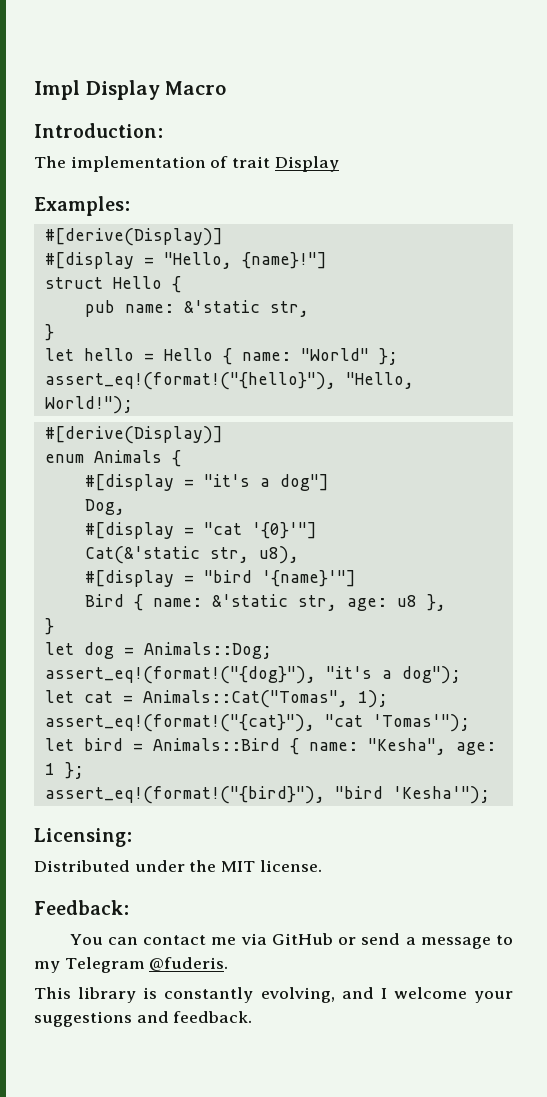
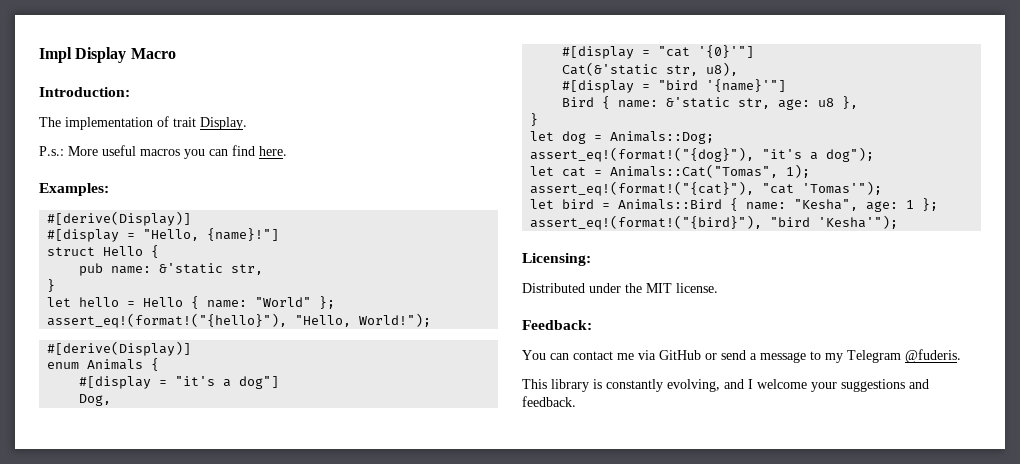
- The implementation of trait Display
+ The implementation of trait Display.
+ P.s.: More useful macros you can find here.

